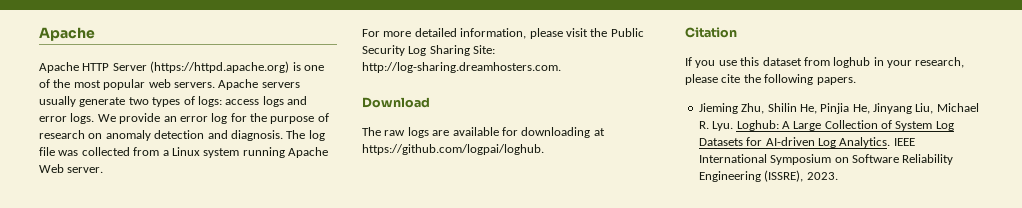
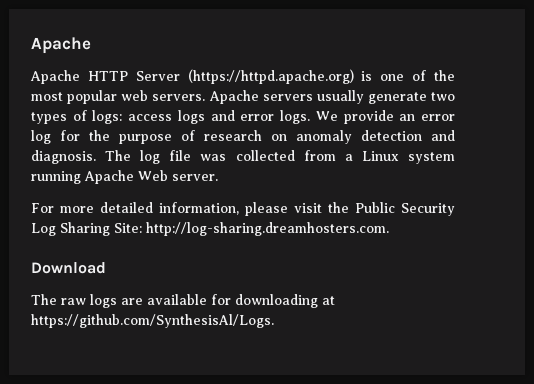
- The raw logs are available for downloading at https://github.com/logpai/loghub.
- Citation
- If you use this dataset from loghub in your research, please cite the following papers.
- Jieming Zhu, Shilin He, Pinjia He, Jinyang Liu, Michael R. Lyu. Loghub: A Large Collection of System Log Datasets for AI-driven Log Analytics. IEEE International Symposium on Software Reliability Engineering (ISSRE), 2023.
+ The raw logs are available for downloading at https://github.com/SynthesisAl/Logs.

